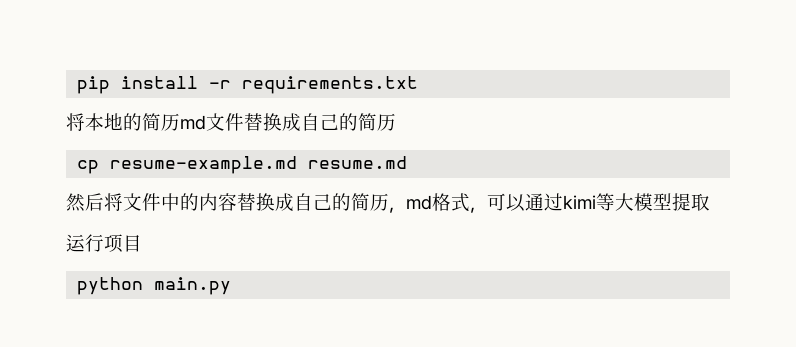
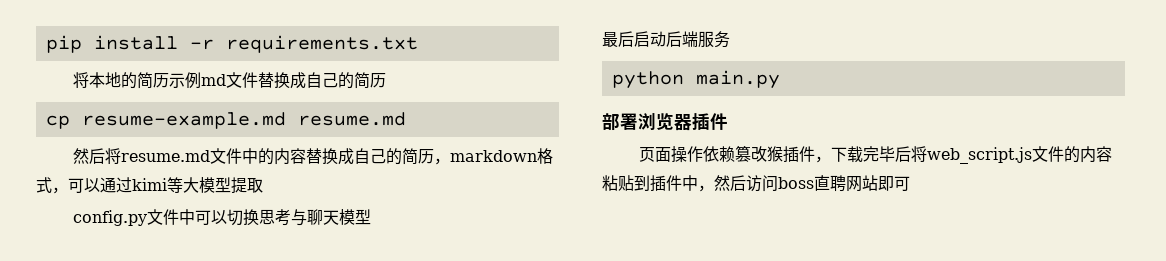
- 将本地的简历md文件替换成自己的简历
+ 将本地的简历示例md文件替换成自己的简历
- 然后将文件中的内容替换成自己的简历，md格式，可以通过kimi等大模型提取
+ 然后将resume.md文件中的内容替换成自己的简历，markdown格式，可以通过kimi等大模型提取
- 运行项目
+ config.py文件中可以切换思考与聊天模型
+ 最后启动后端服务
  python main.py
+ 部署浏览器插件
+ 页面操作依赖篡改猴插件，下载完毕后将web_script.js文件的内容粘贴到插件中，然后访问boss直聘网站即可

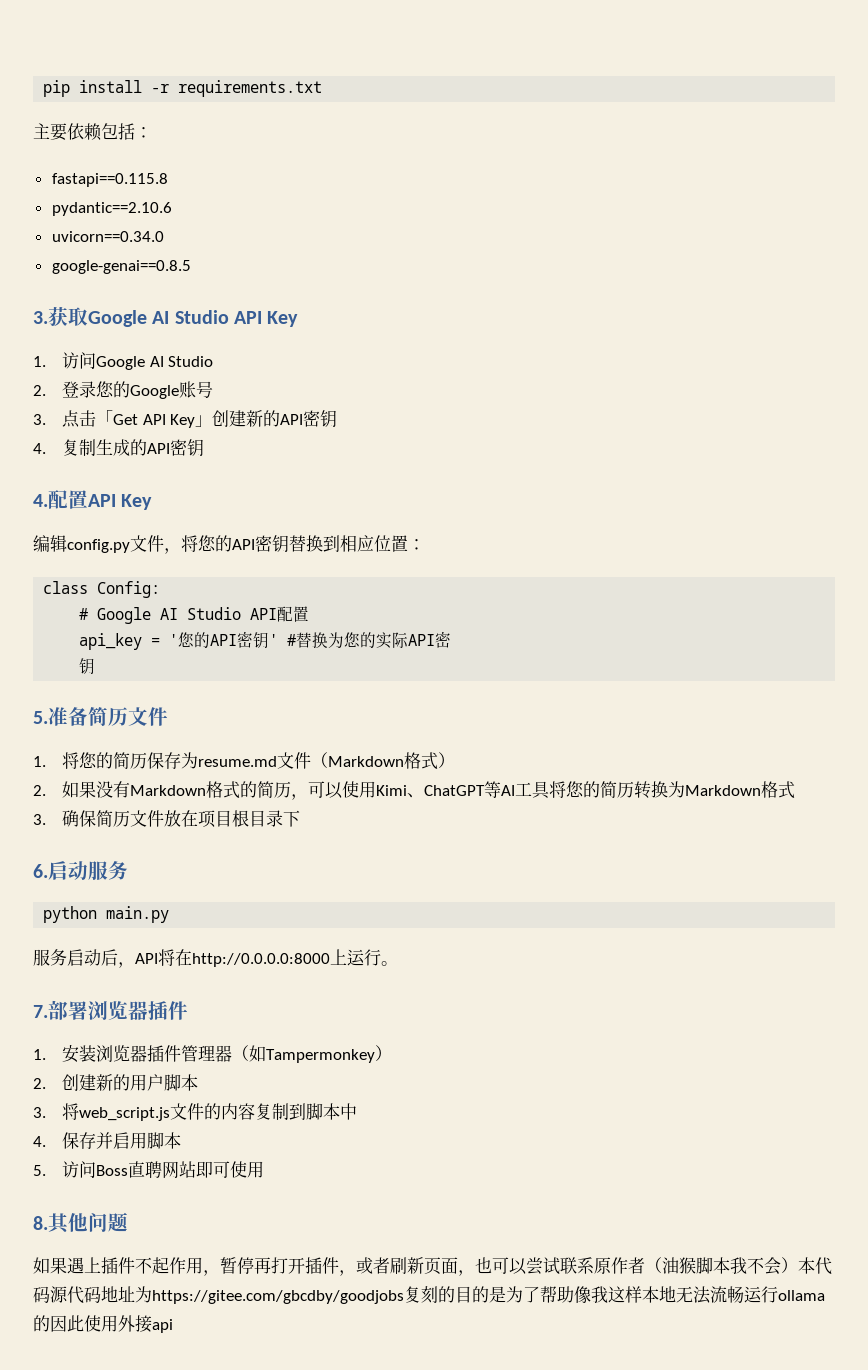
- 将本地的简历示例md文件替换成自己的简历
- cp resume-example.md resume.md
- 然后将resume.md文件中的内容替换成自己的简历，markdown格式，可以通过kimi等大模型提取
- config.py文件中可以切换思考与聊天模型
- 最后启动后端服务
+ 主要依赖包括：
+ fastapi==0.115.8
+ pydantic==2.10.6
+ uvicorn==0.34.0
+ google-genai==0.8.5
+ 3.获取Google AI Studio API Key
+ 1.访问Google AI Studio
+ 2.登录您的Google账号
+ 3.点击「Get API Key」创建新的API密钥
+ 4.复制生成的API密钥
+ 4.配置API Key
+ 编辑config.py文件，将您的API密钥替换到相应位置：
+ class Config:
+ # Google AI Studio API配置
+ api_key = '您的API密钥' #替换为您的实际API密
+ 钥
+ 5.准备简历文件
+ 1.将您的简历保存为resume.md文件（Markdown格式）
+ 2.如果没有Markdown格式的简历，可以使用Kimi、ChatGPT等AI工具将您的简历转换为Markdown格式
+ 3.确保简历文件放在项目根目录下
+ 6.启动服务
  python main.py
- 部署浏览器插件
- 页面操作依赖篡改猴插件，下载完毕后将web_script.js文件的内容粘贴到插件中，然后访问boss直聘网站即可
+ 服务启动后，API将在http://0.0.0.0:8000上运行。
+ 7.部署浏览器插件
+ 1.安装浏览器插件管理器（如Tampermonkey）
+ 2.创建新的用户脚本
+ 3.将web_script.js文件的内容复制到脚本中
+ 4.保存并启用脚本
+ 5.访问Boss直聘网站即可使用
+ 8.其他问题
+ 如果遇上插件不起作用，暂停再打开插件，或者刷新页面，也可以尝试联系原作者（油猴脚本我不会）本代码源代码地址为https://gitee.com/gbcdby/goodjobs复刻的目的是为了帮助像我这样本地无法流畅运行ollama的因此使用外接api

